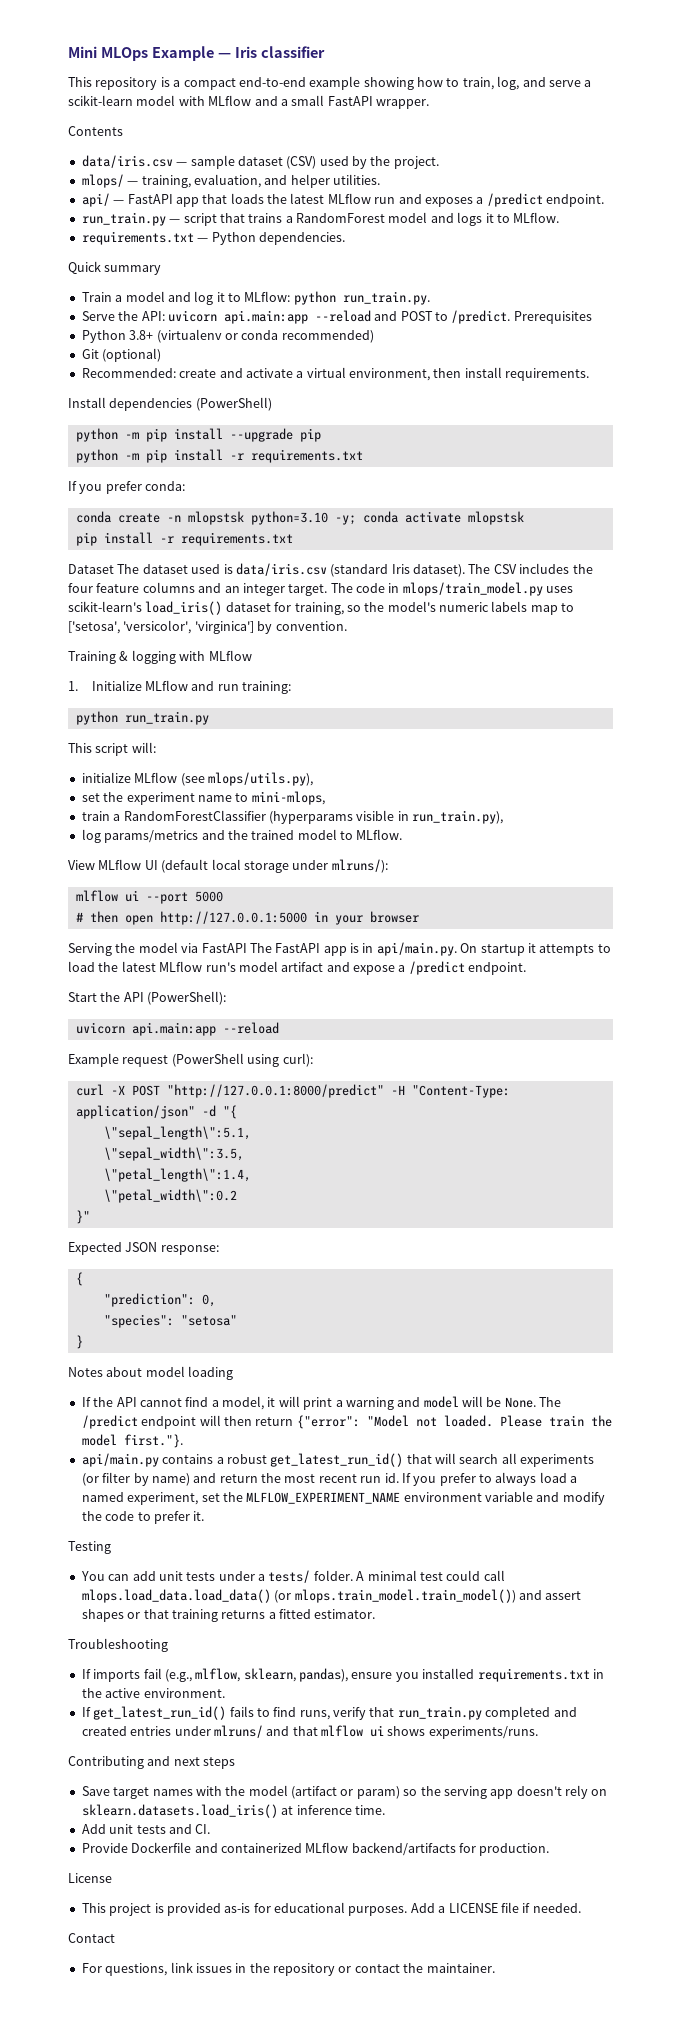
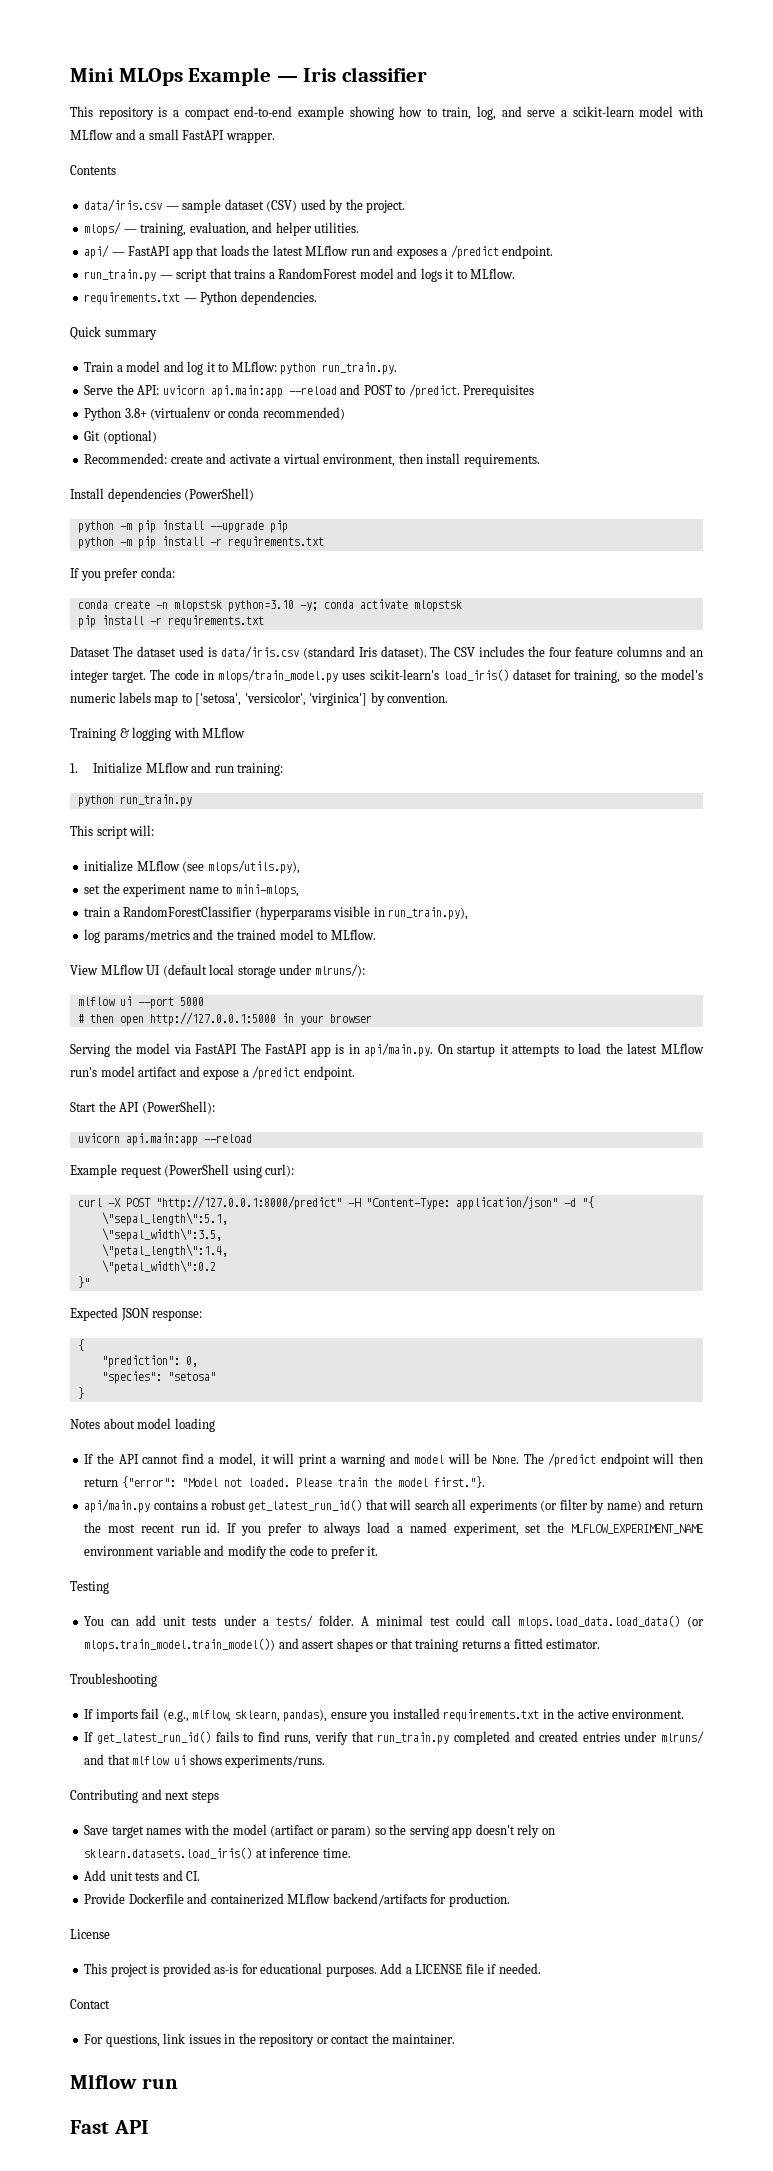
+ Mlflow run
+ Fast API

